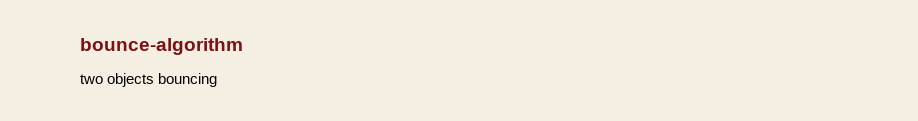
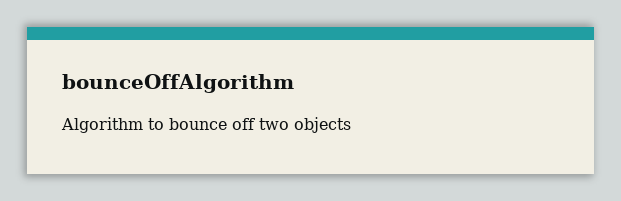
- bounce-algorithm
- two objects bouncing
+ bounceOffAlgorithm
+ Algorithm to bounce off two objects

